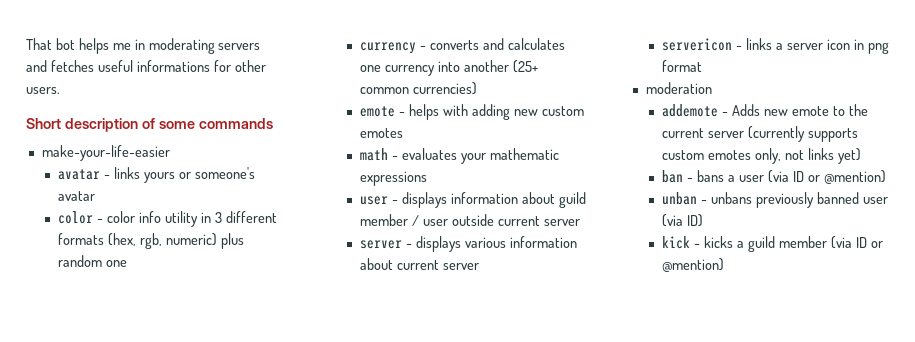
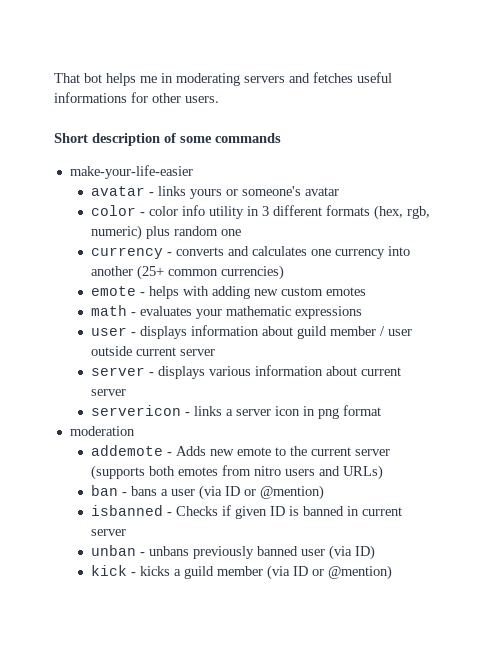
- addemote - Adds new emote to the current server (currently supports custom emotes only, not links yet)
+ addemote - Adds new emote to the current server (supports both emotes from nitro users and URLs)
+ isbanned - Checks if given ID is banned in current server

